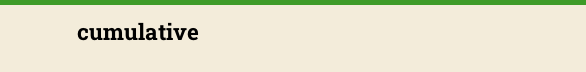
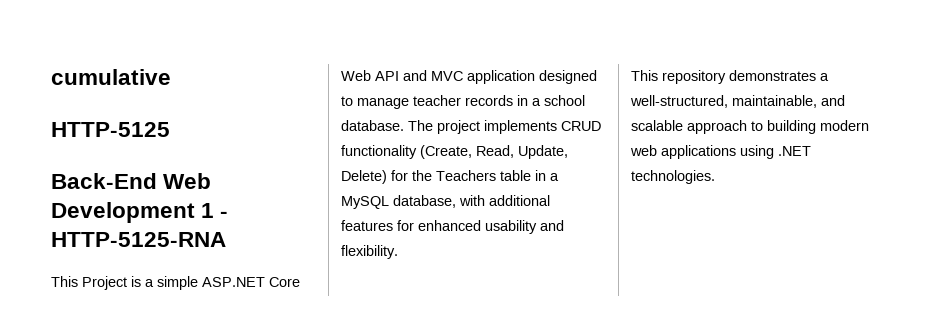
+ HTTP-5125
+ Back-End Web Development 1 - HTTP-5125-RNA
+ This Project is a simple ASP.NET Core Web API and MVC application designed to manage teacher records in a school database. The project implements CRUD functionality (Create, Read, Update, Delete) for the Teachers table in a MySQL database, with additional features for enhanced usability and flexibility.
+ This repository demonstrates a well-structured, maintainable, and scalable approach to building modern web applications using .NET technologies.

